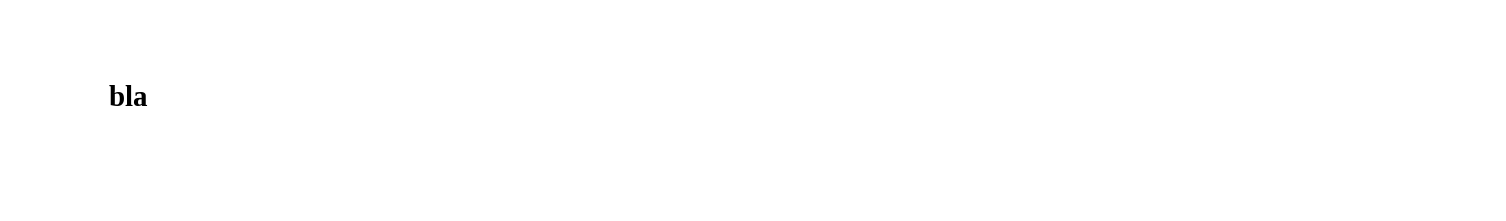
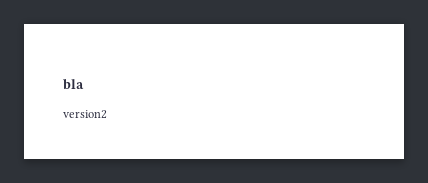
+ version2

